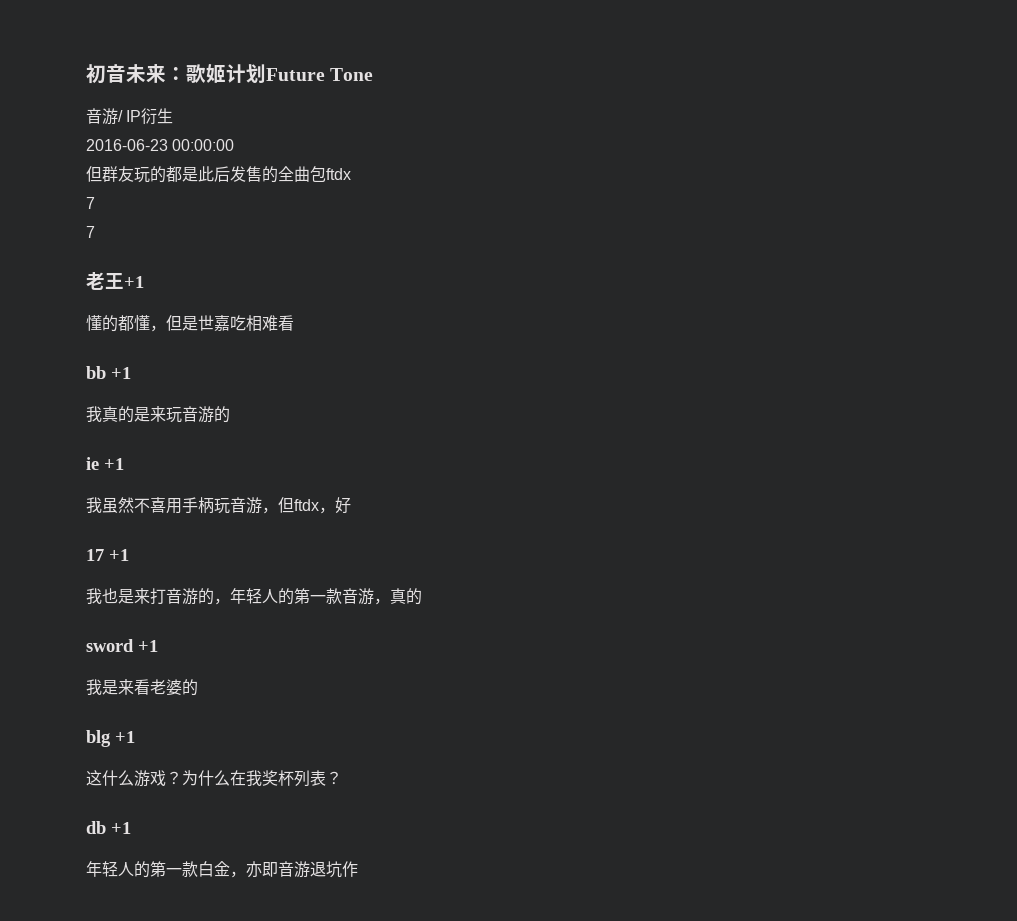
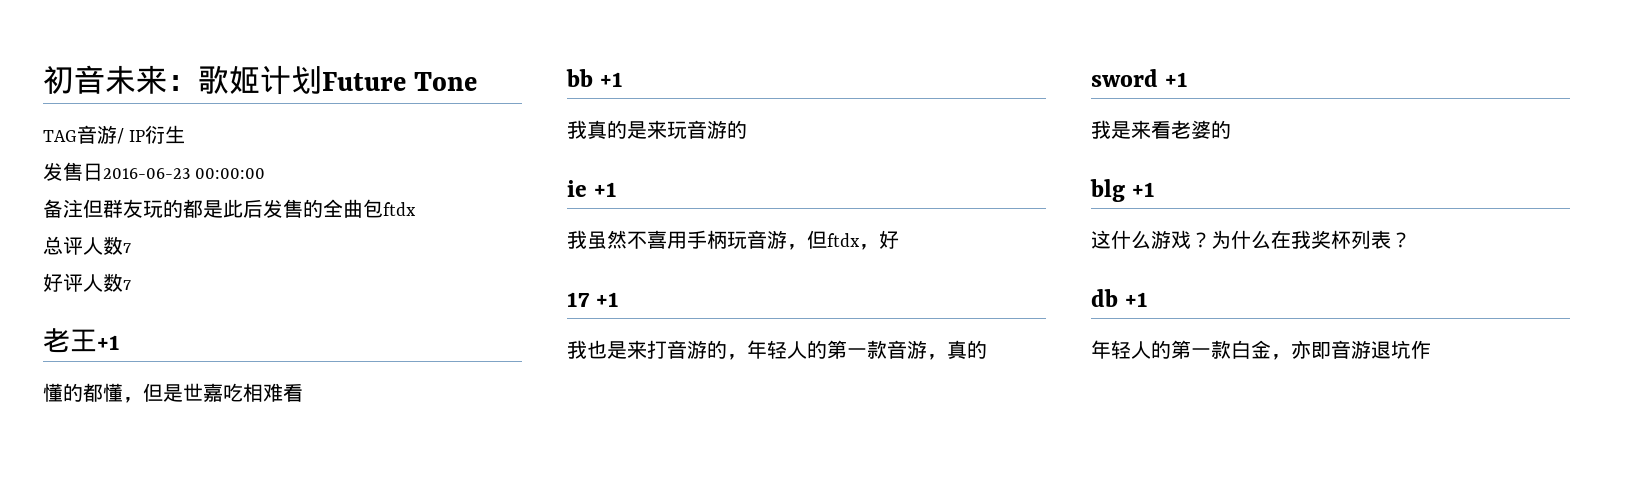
- 音游/ IP衍生
+ TAG音游/ IP衍生
- 2016-06-23 00:00:00
+ 发售日2016-06-23 00:00:00
- 但群友玩的都是此后发售的全曲包ftdx
- 7
- 7
+ 备注但群友玩的都是此后发售的全曲包ftdx
+ 总评人数7
+ 好评人数7

